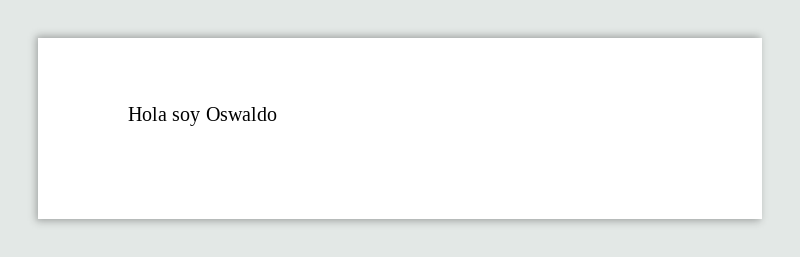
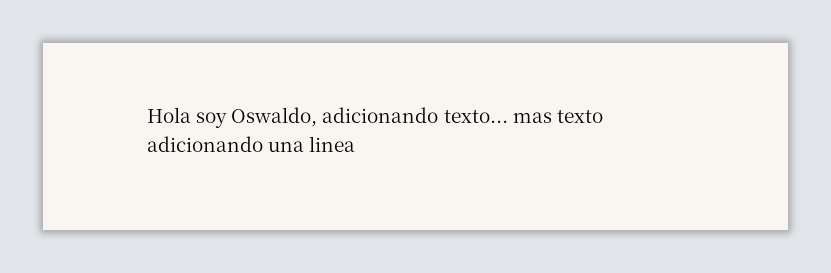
- Hola soy Oswaldo
+ Hola soy Oswaldo, adicionando texto... mas texto adicionando una linea

